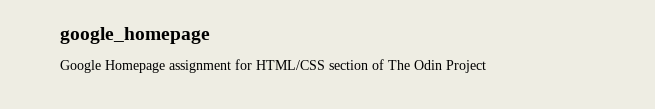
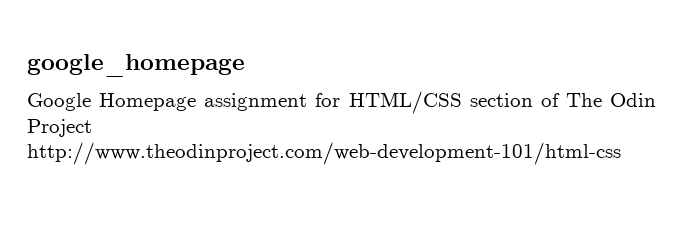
- Google Homepage assignment for HTML/CSS section of The Odin Project
+ Google Homepage assignment for HTML/CSS section of The Odin Project http://www.theodinproject.com/web-development-101/html-css

